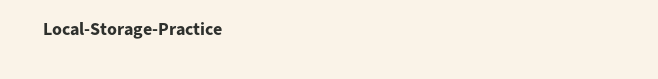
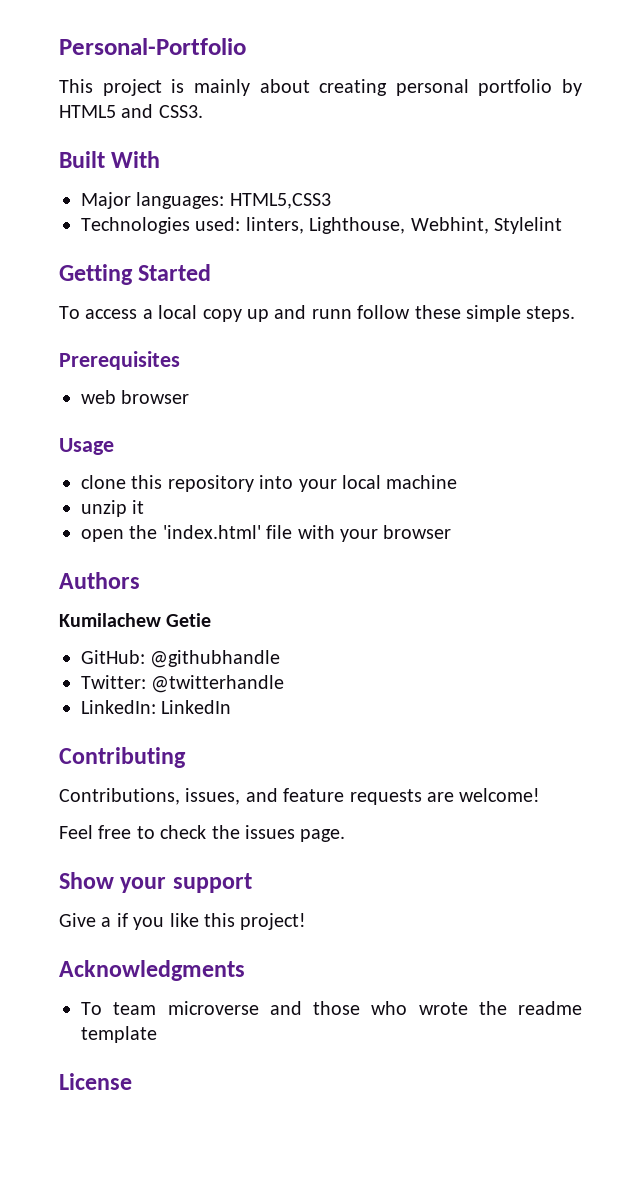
- Local-Storage-Practice
+ Personal-Portfolio
+ This project is mainly about creating personal portfolio by HTML5 and CSS3.
+ Built With
+ Major languages: HTML5,CSS3
+ Technologies used: linters, Lighthouse, Webhint, Stylelint
+ Getting Started
+ To access a local copy up and runn follow these simple steps.
+ Prerequisites
+ web browser
+ Usage
+ clone this repository into your local machine
+ unzip it
+ open the 'index.html' file with your browser
+ Authors
+ Kumilachew Getie
+ GitHub: @githubhandle
+ Twitter: @twitterhandle
+ LinkedIn: LinkedIn
+ Contributing
+ Contributions, issues, and feature requests are welcome!
+ Feel free to check the issues page.
+ Show your support
+ Give a if you like this project!
+ Acknowledgments
+ To team microverse and those who wrote the readme template
+ License

